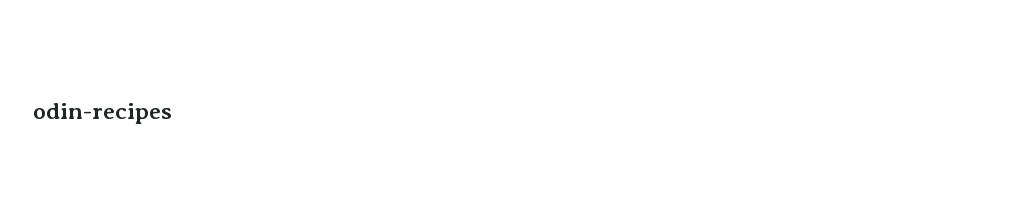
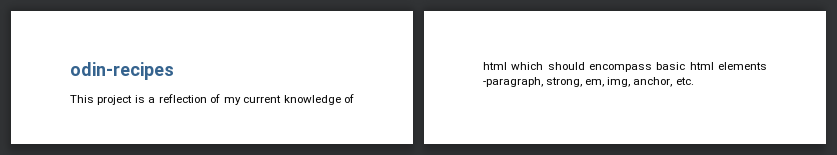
+ This project is a reflection of my current knowledge of html which should encompass basic html elements -paragraph, strong, em, img, anchor, etc.

